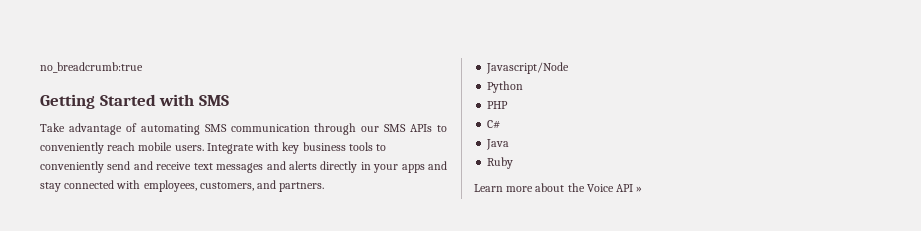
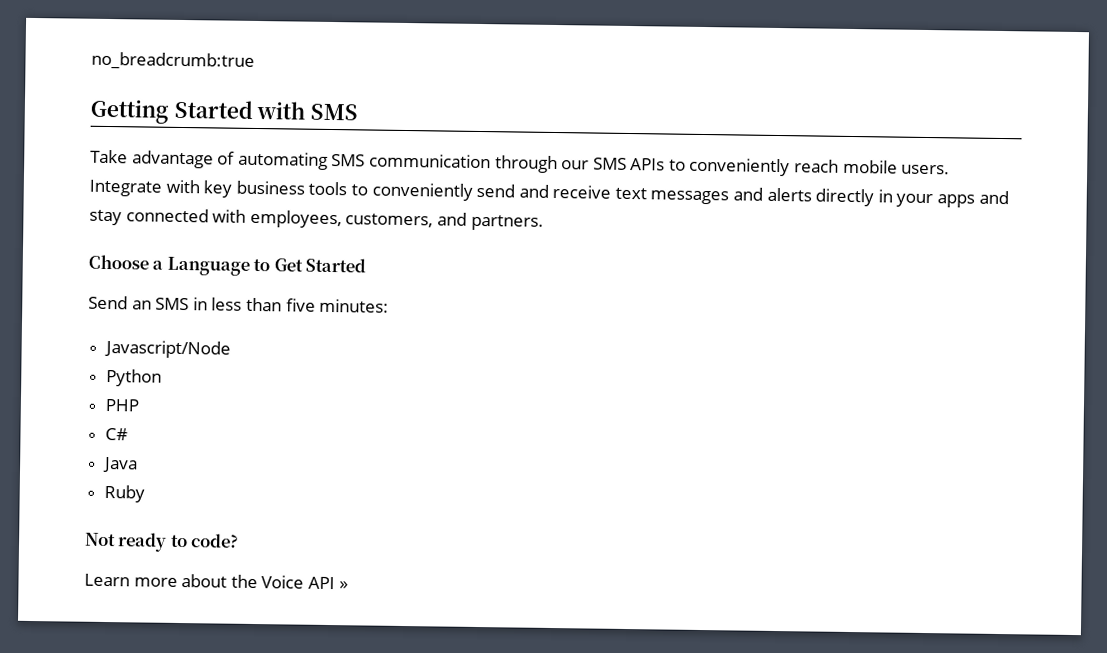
+ Choose a Language to Get Started
+ Send an SMS in less than five minutes:
+ Not ready to code?

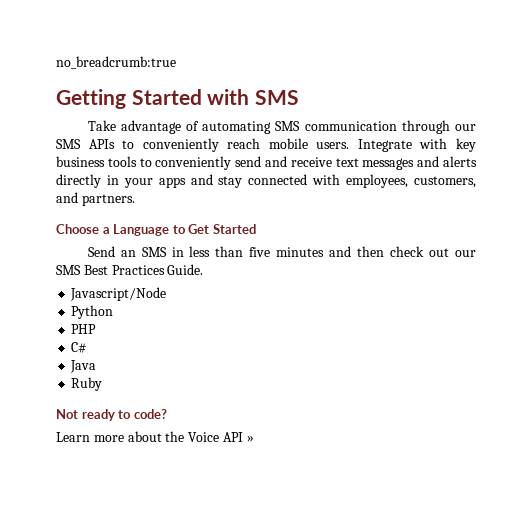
- Send an SMS in less than five minutes:
+ Send an SMS in less than five minutes and then check out our SMS Best Practices Guide.

